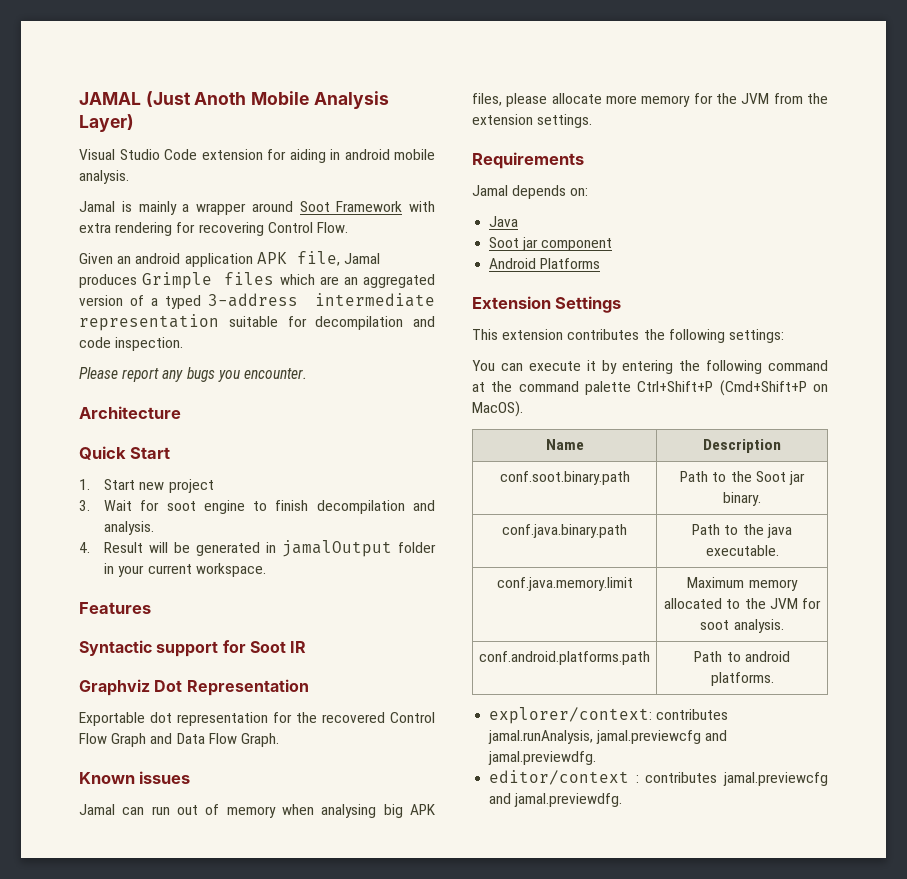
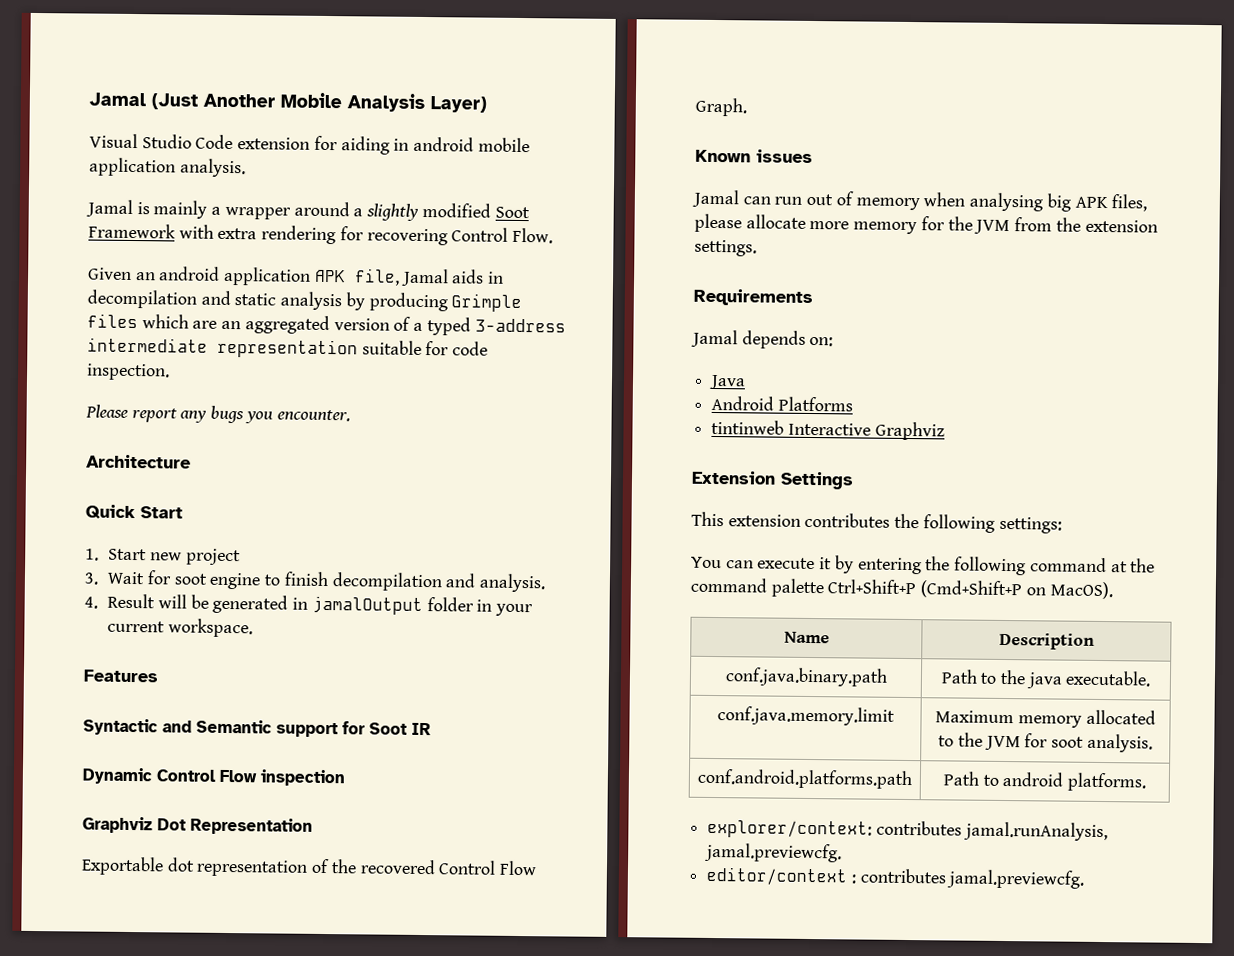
- JAMAL (Just Anoth Mobile Analysis Layer)
+ Jamal (Just Another Mobile Analysis Layer)
- Visual Studio Code extension for aiding in android mobile analysis.
+ Visual Studio Code extension for aiding in android mobile application analysis.
- Jamal is mainly a wrapper around Soot Framework with extra rendering for recovering Control Flow.
+ Jamal is mainly a wrapper around a slightly modified Soot Framework with extra rendering for recovering Control Flow.
- Given an android application APK file, Jamal produces Grimple files which are an aggregated version of a typed 3-address intermediate representation suitable for decompilation and code inspection.
+ Given an android application APK file, Jamal aids in decompilation and static analysis by producing Grimple files which are an aggregated version of a typed 3-address intermediate representation suitable for code inspection.
- Syntactic support for Soot IR
+ Syntactic and Semantic support for Soot IR
+ Dynamic Control Flow inspection
- Exportable dot representation for the recovered Control Flow Graph and Data Flow Graph.
+ Exportable dot representation of the recovered Control Flow Graph.
- Soot jar component
+ tintinweb Interactive Graphviz
- conf.soot.binary.path | Path to the Soot jar binary.
- explorer/context: contributes jamal.runAnalysis, jamal.previewcfg and jamal.previewdfg.
+ explorer/context: contributes jamal.runAnalysis, jamal.previewcfg.
- editor/context : contributes jamal.previewcfg and jamal.previewdfg.
+ editor/context : contributes jamal.previewcfg.

